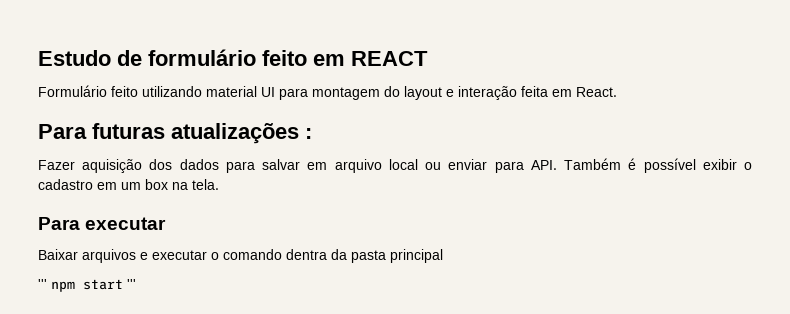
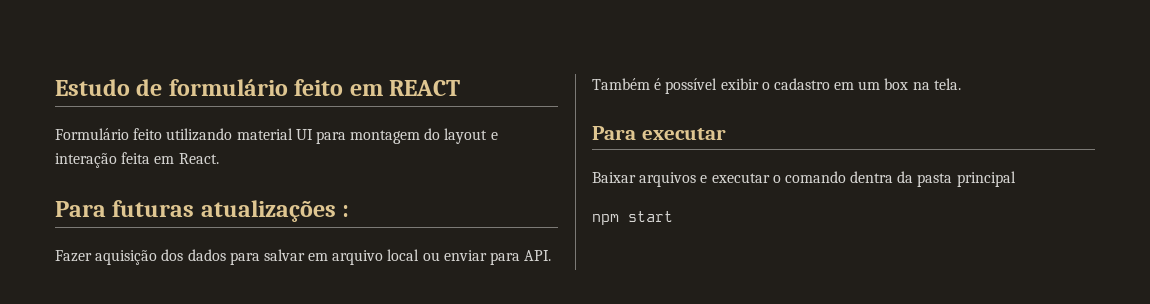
- ''' npm start '''
+ npm start

